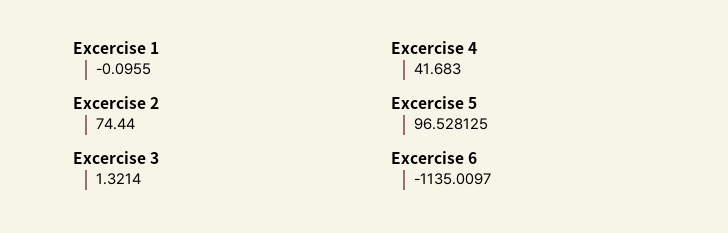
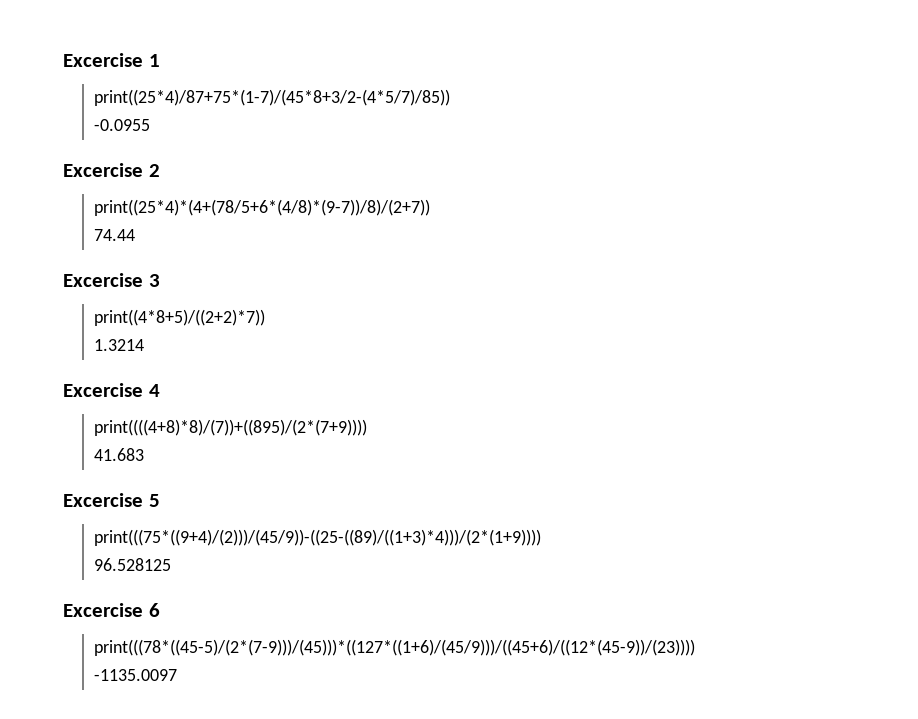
+ print((25*4)/87+75*(1-7)/(45*8+3/2-(4*5/7)/85))
+ print((25*4)*(4+(78/5+6*(4/8)*(9-7))/8)/(2+7))
+ print((4*8+5)/((2+2)*7))
+ print((((4+8)*8)/(7))+((895)/(2*(7+9))))
+ print(((75*((9+4)/(2)))/(45/9))-((25-((89)/((1+3)*4)))/(2*(1+9))))
+ print(((78*((45-5)/(2*(7-9)))/(45)))*((127*((1+6)/(45/9)))/((45+6)/((12*(45-9))/(23))))

